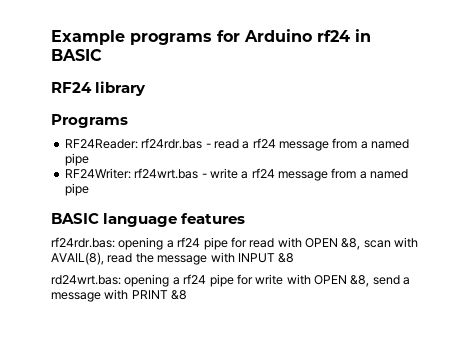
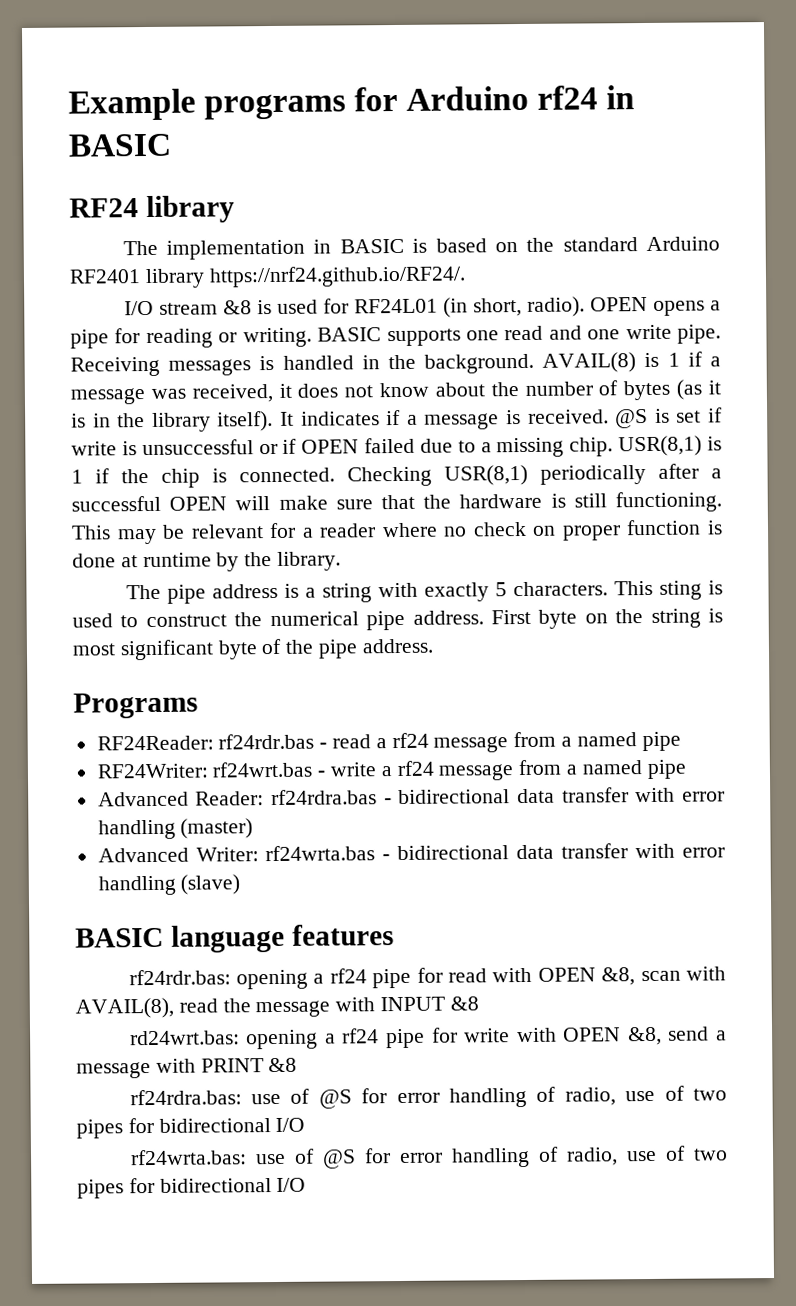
+ The implementation in BASIC is based on the standard Arduino RF2401 library https://nrf24.github.io/RF24/.
+ I/O stream &8 is used for RF24L01 (in short, radio). OPEN opens a pipe for reading or writing. BASIC supports one read and one write pipe. Receiving messages is handled in the background. AVAIL(8) is 1 if a message was received, it does not know about the number of bytes (as it is in the library itself). It indicates if a message is received. @S is set if write is unsuccessful or if OPEN failed due to a missing chip. USR(8,1) is 1 if the chip is connected. Checking USR(8,1) periodically after a successful OPEN will make sure that the hardware is still functioning. This may be relevant for a reader where no check on proper function is done at runtime by the library.
+ The pipe address is a string with exactly 5 characters. This sting is used to construct the numerical pipe address. First byte on the string is most significant byte of the pipe address.
+ Advanced Reader: rf24rdra.bas - bidirectional data transfer with error handling (master)
+ Advanced Writer: rf24wrta.bas - bidirectional data transfer with error handling (slave)
+ rf24rdra.bas: use of @S for error handling of radio, use of two pipes for bidirectional I/O
+ rf24wrta.bas: use of @S for error handling of radio, use of two pipes for bidirectional I/O

